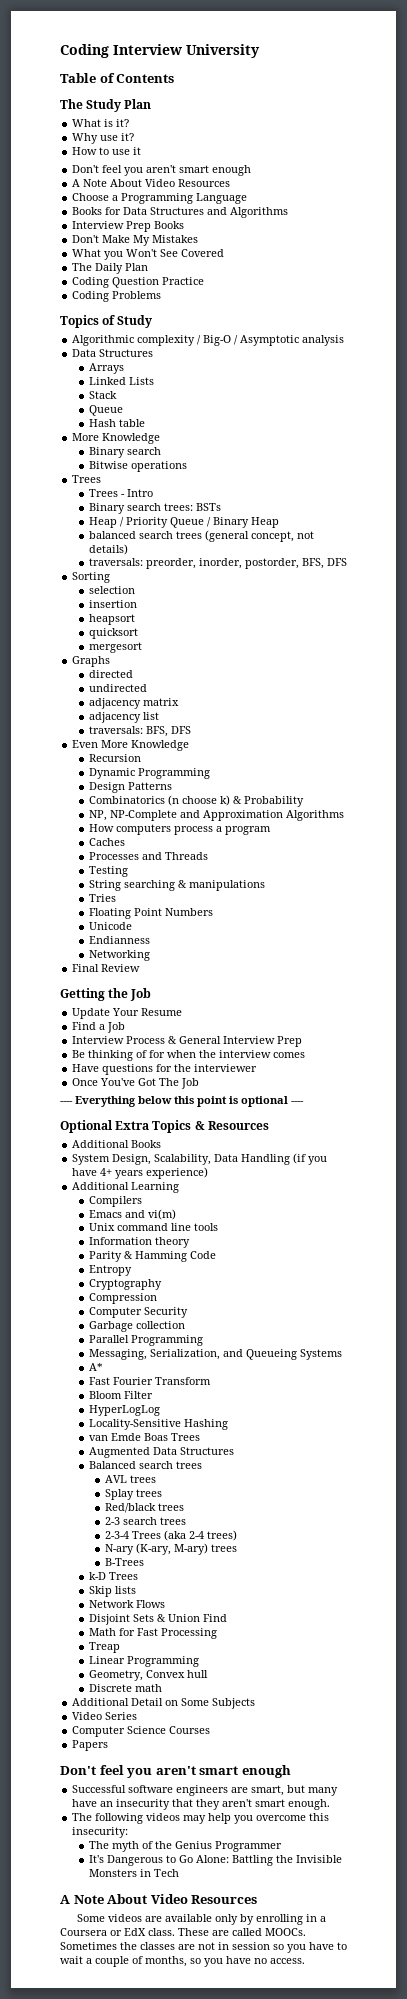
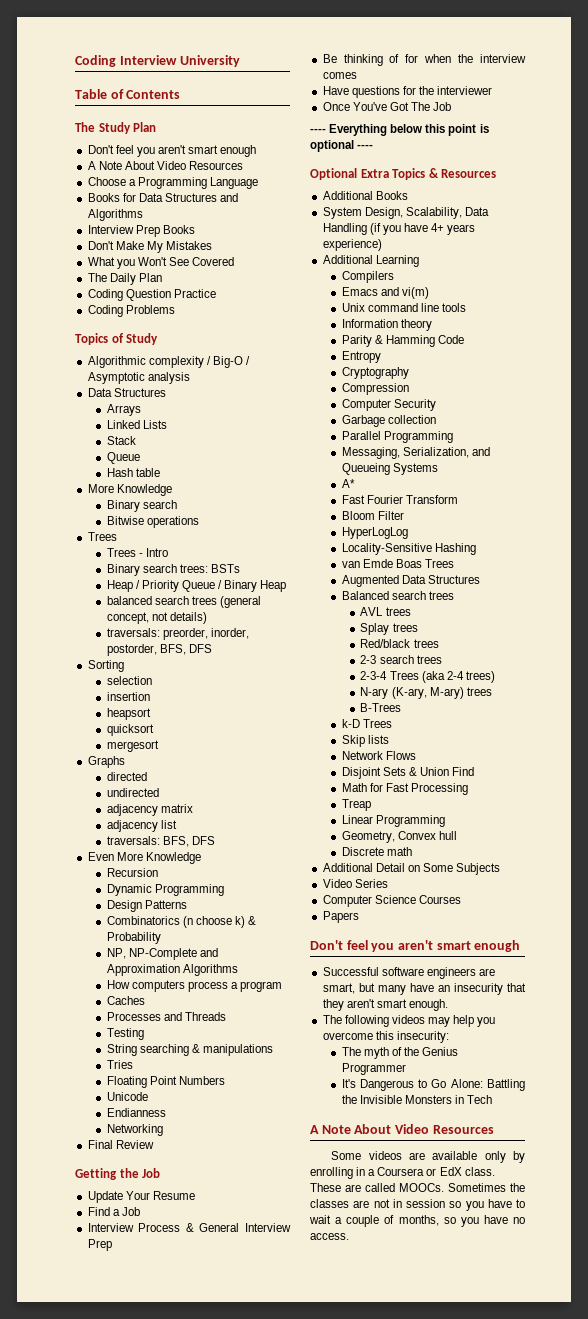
- What is it?
- Why use it?
- How to use it

